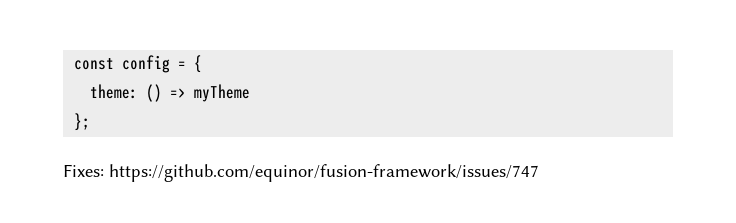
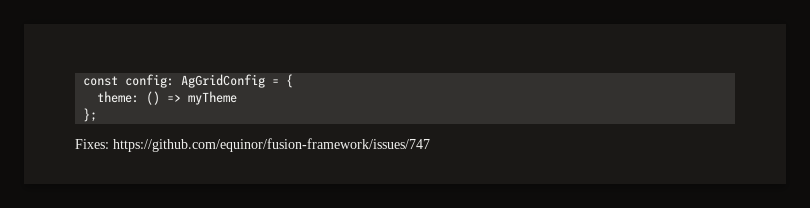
- const config = {
+ const config: AgGridConfig = {

